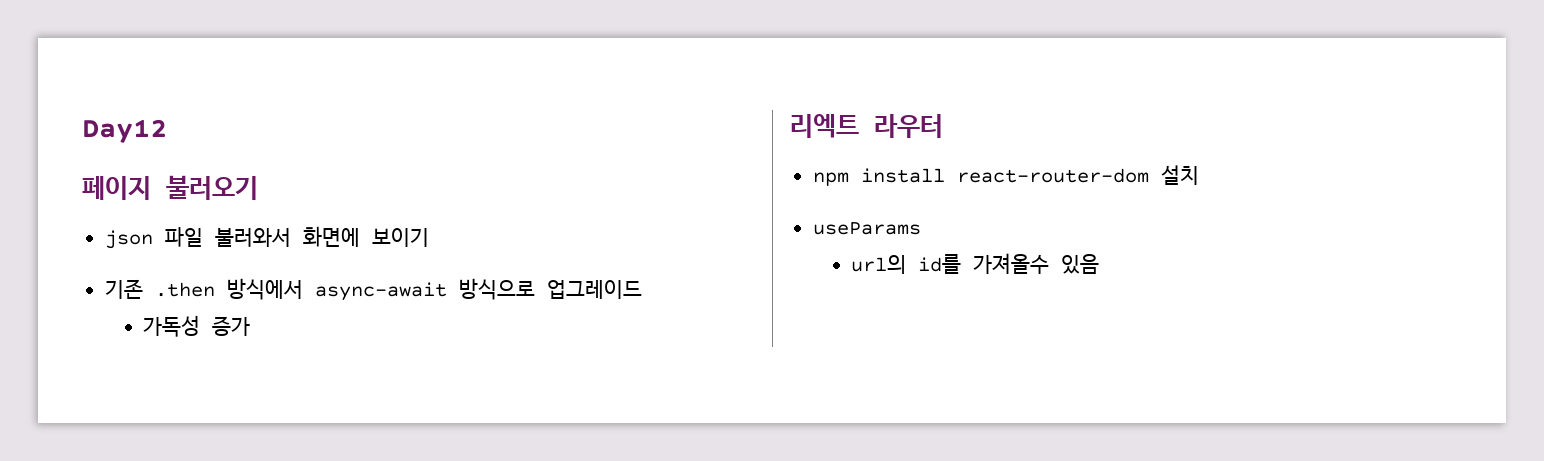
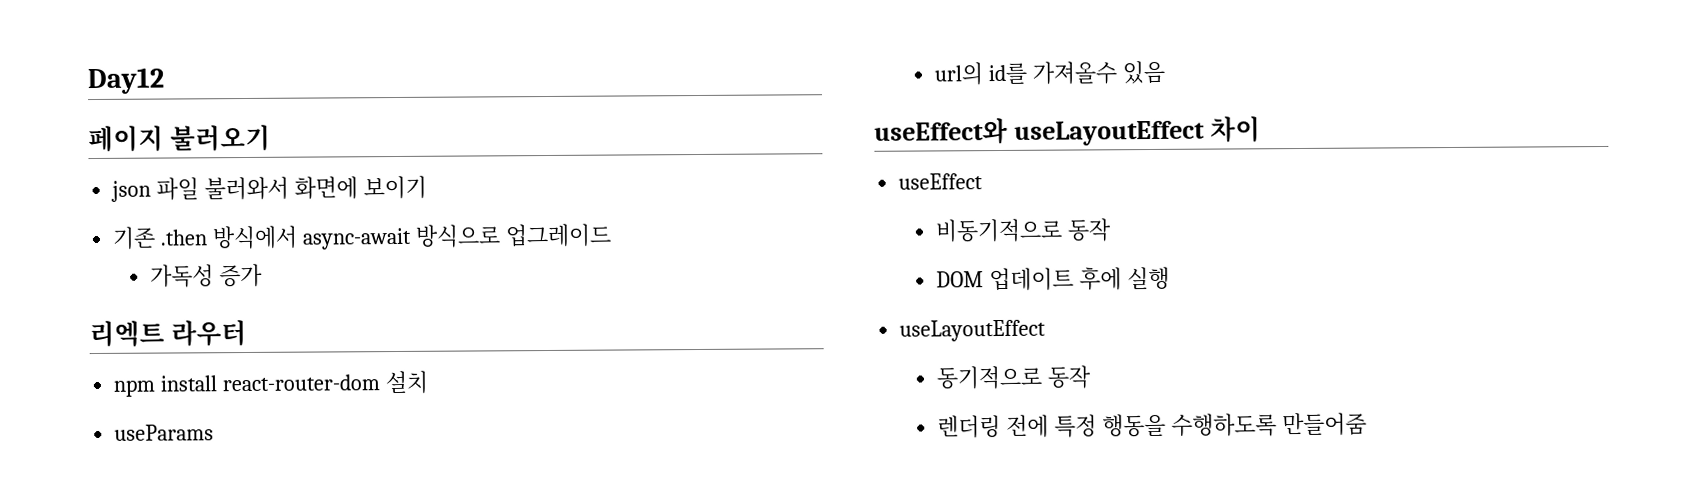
+ useEffect와 useLayoutEffect 차이
+ useEffect
+ 비동기적으로 동작
+ DOM 업데이트 후에 실행
+ useLayoutEffect
+ 동기적으로 동작
+ 렌더링 전에 특정 행동을 수행하도록 만들어줌

